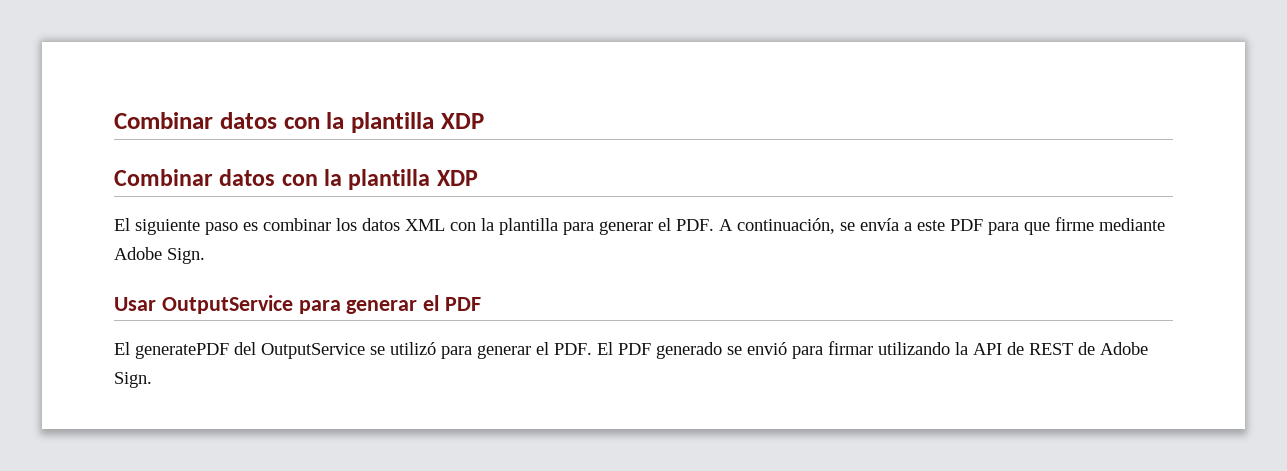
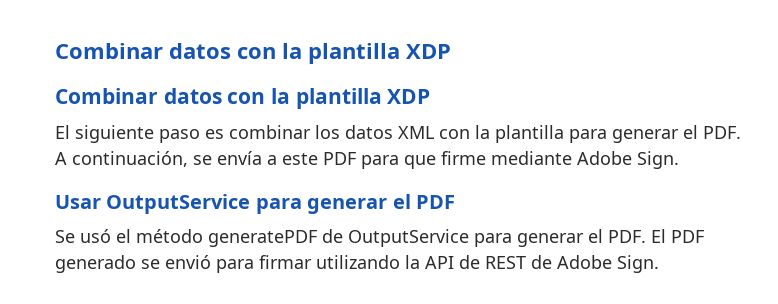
- El generatePDF del OutputService se utilizó para generar el PDF. El PDF generado se envió para firmar utilizando la API de REST de Adobe Sign.
+ Se usó el método generatePDF de OutputService para generar el PDF. El PDF generado se envió para firmar utilizando la API de REST de Adobe Sign.

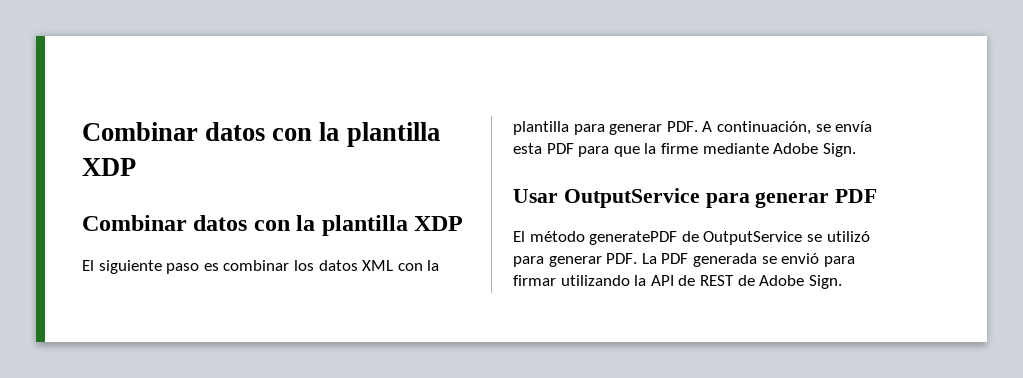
- El siguiente paso es combinar los datos XML con la plantilla para generar el PDF. A continuación, se envía a este PDF para que firme mediante Adobe Sign.
+ El siguiente paso es combinar los datos XML con la plantilla para generar PDF. A continuación, se envía esta PDF para que la firme mediante Adobe Sign.
- Usar OutputService para generar el PDF
+ Usar OutputService para generar PDF
- Se usó el método generatePDF de OutputService para generar el PDF. El PDF generado se envió para firmar utilizando la API de REST de Adobe Sign.
+ El método generatePDF de OutputService se utilizó para generar PDF. La PDF generada se envió para firmar utilizando la API de REST de Adobe Sign.

